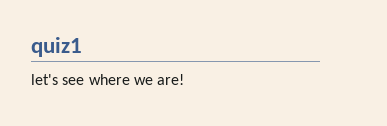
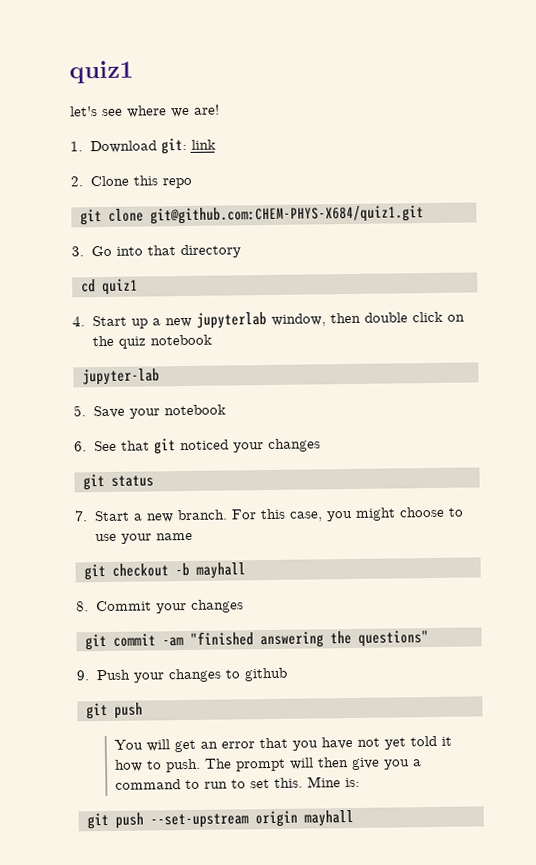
+ 1. Download git: link
+ 2. Clone this repo
+ git clone git@github.com:CHEM-PHYS-X684/quiz1.git
+ 3. Go into that directory
+ cd quiz1
+ 4. Start up a new jupyterlab window, then double click on the quiz notebook
+ jupyter-lab
+ 5. Save your notebook
+ 6. See that git noticed your changes
+ git status
+ 7. Start a new branch. For this case, you might choose to use your name
+ git checkout -b mayhall
+ 8. Commit your changes
+ git commit -am "finished answering the questions"
+ 9. Push your changes to github
+ git push
+ You will get an error that you have not yet told it how to push. The prompt will then give you a command to run to set this. Mine is:
+ git push --set-upstream origin mayhall

